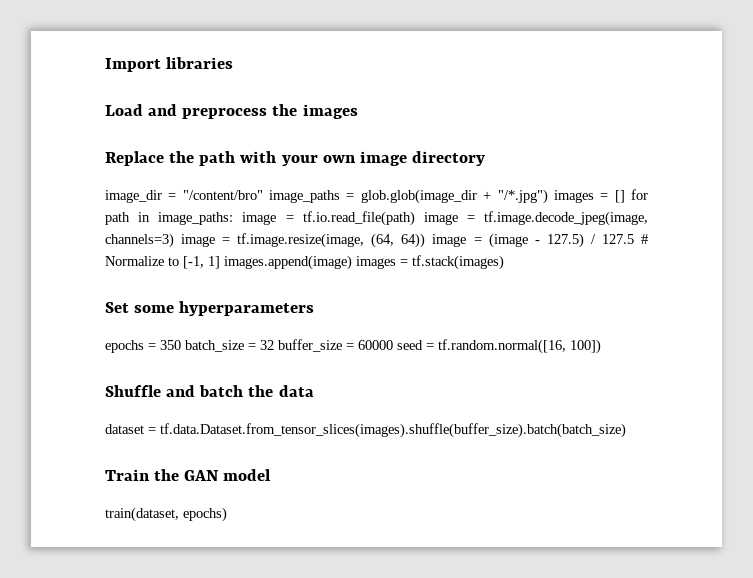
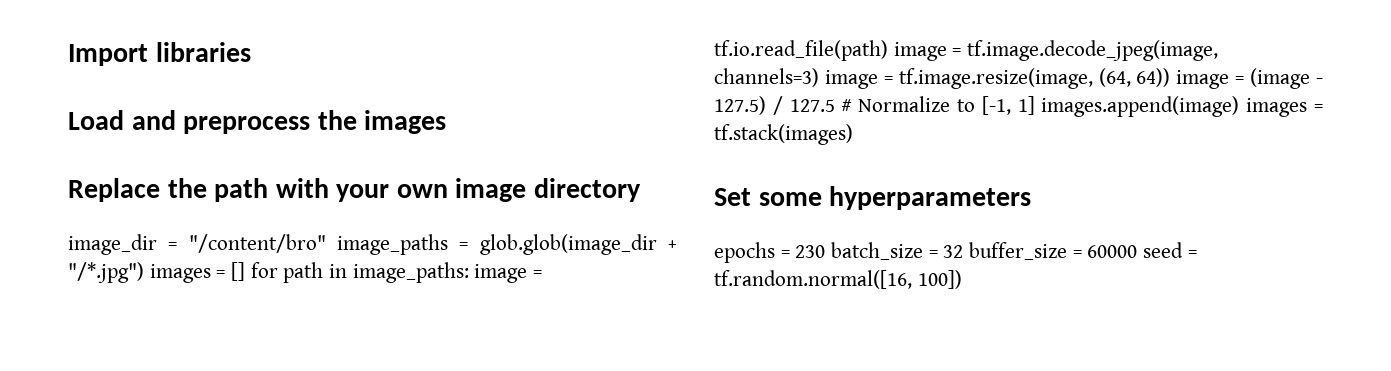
- epochs = 350 batch_size = 32 buffer_size = 60000 seed = tf.random.normal([16, 100])
+ epochs = 230 batch_size = 32 buffer_size = 60000 seed = tf.random.normal([16, 100])
- Shuffle and batch the data
- dataset = tf.data.Dataset.from_tensor_slices(images).shuffle(buffer_size).batch(batch_size)
- Train the GAN model
- train(dataset, epochs)

